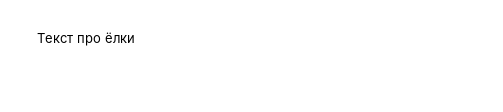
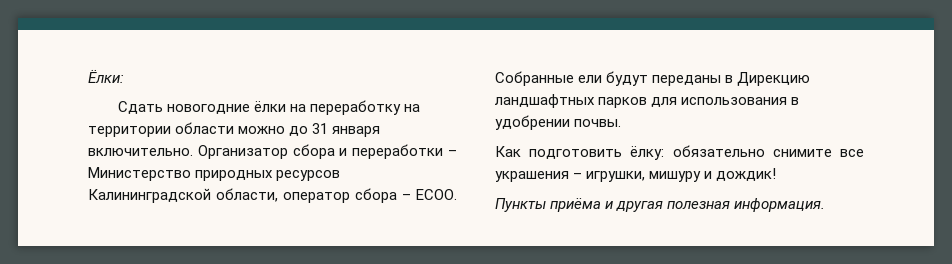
- Текст про ёлки
+ Ëлки:
+ Сдать новогодние ёлки на переработку на территории области можно до 31 января включительно. Организатор сбора и переработки – Министерство природных ресурсов Калининградской области, оператор сбора – ЕСОО. Собранные ели будут переданы в Дирекцию ландшафтных парков для использования в удобрении почвы.
+ Как подготовить ёлку: обязательно снимите все украшения – игрушки, мишуру и дождик!
+ Пункты приёма и другая полезная информация.

